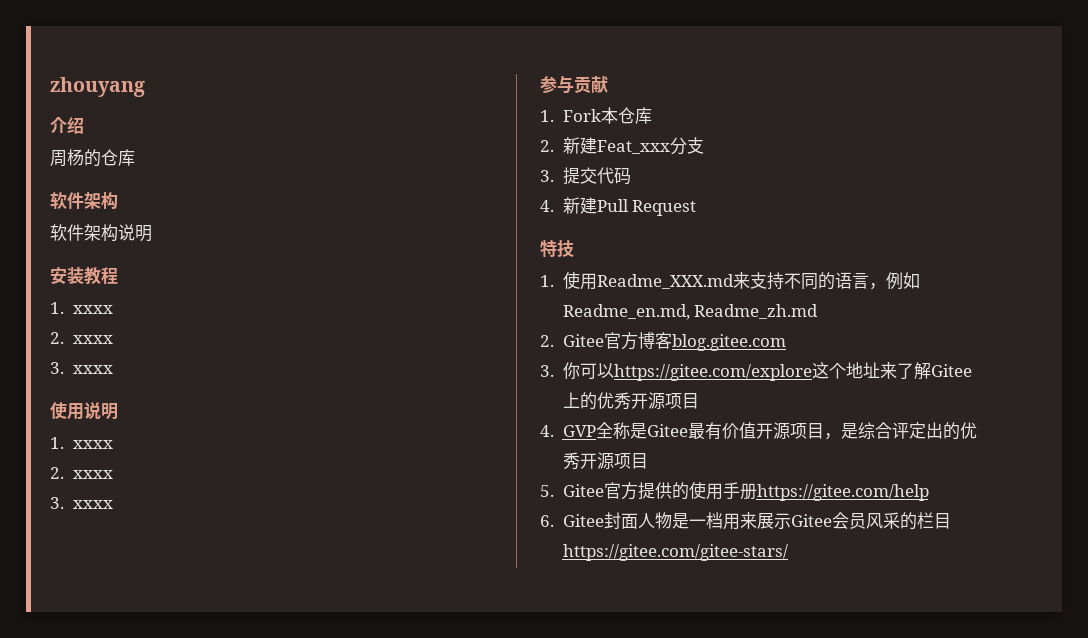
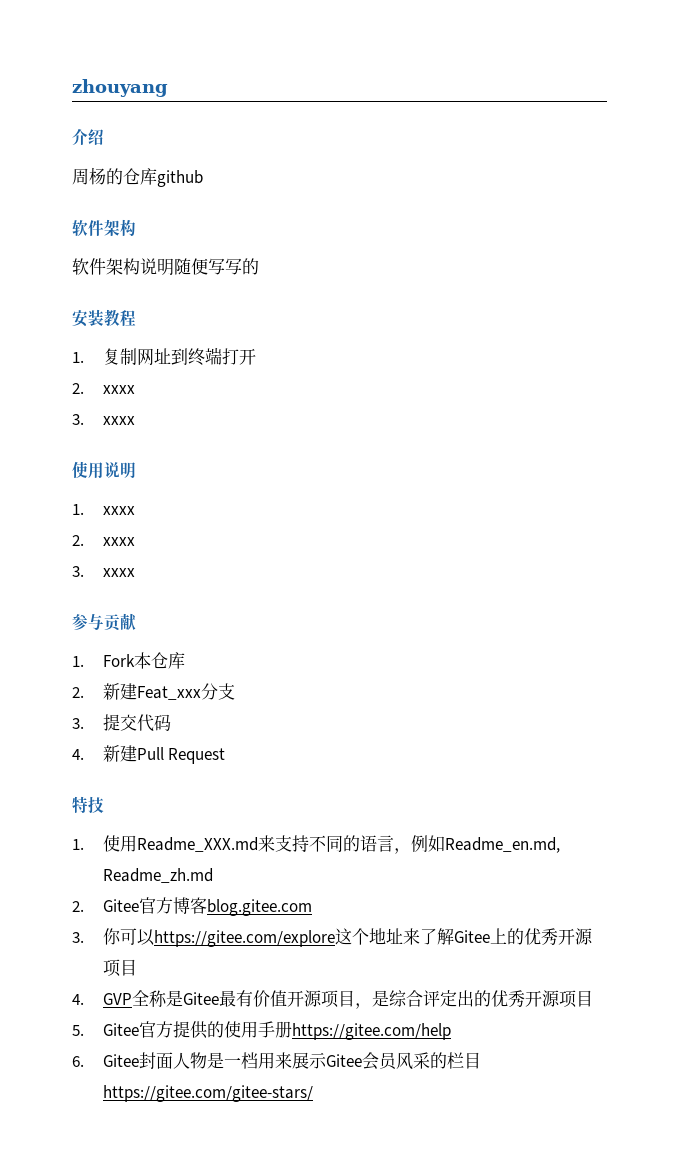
- 周杨的仓库
+ 周杨的仓库github
- 软件架构说明
+ 软件架构说明随便写写的
  安装教程
- 1. xxxx
+ 1.复制网址到终端打开

